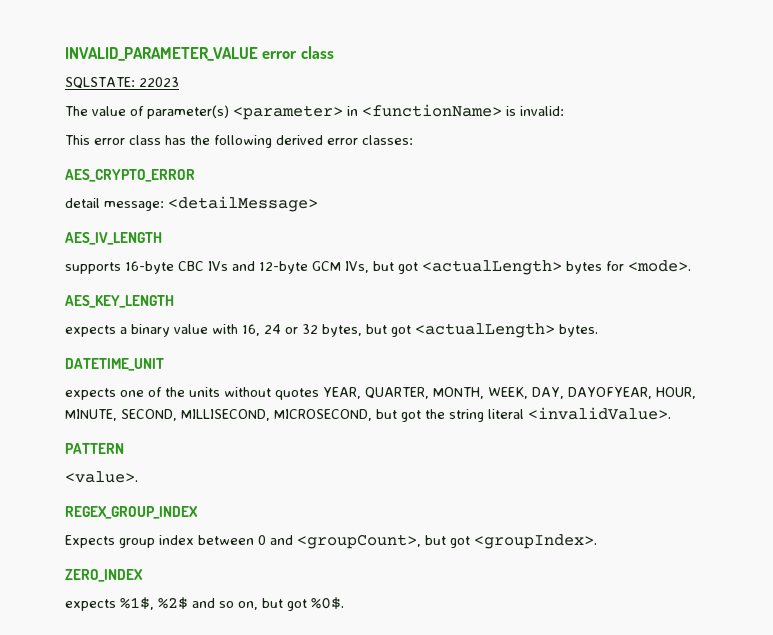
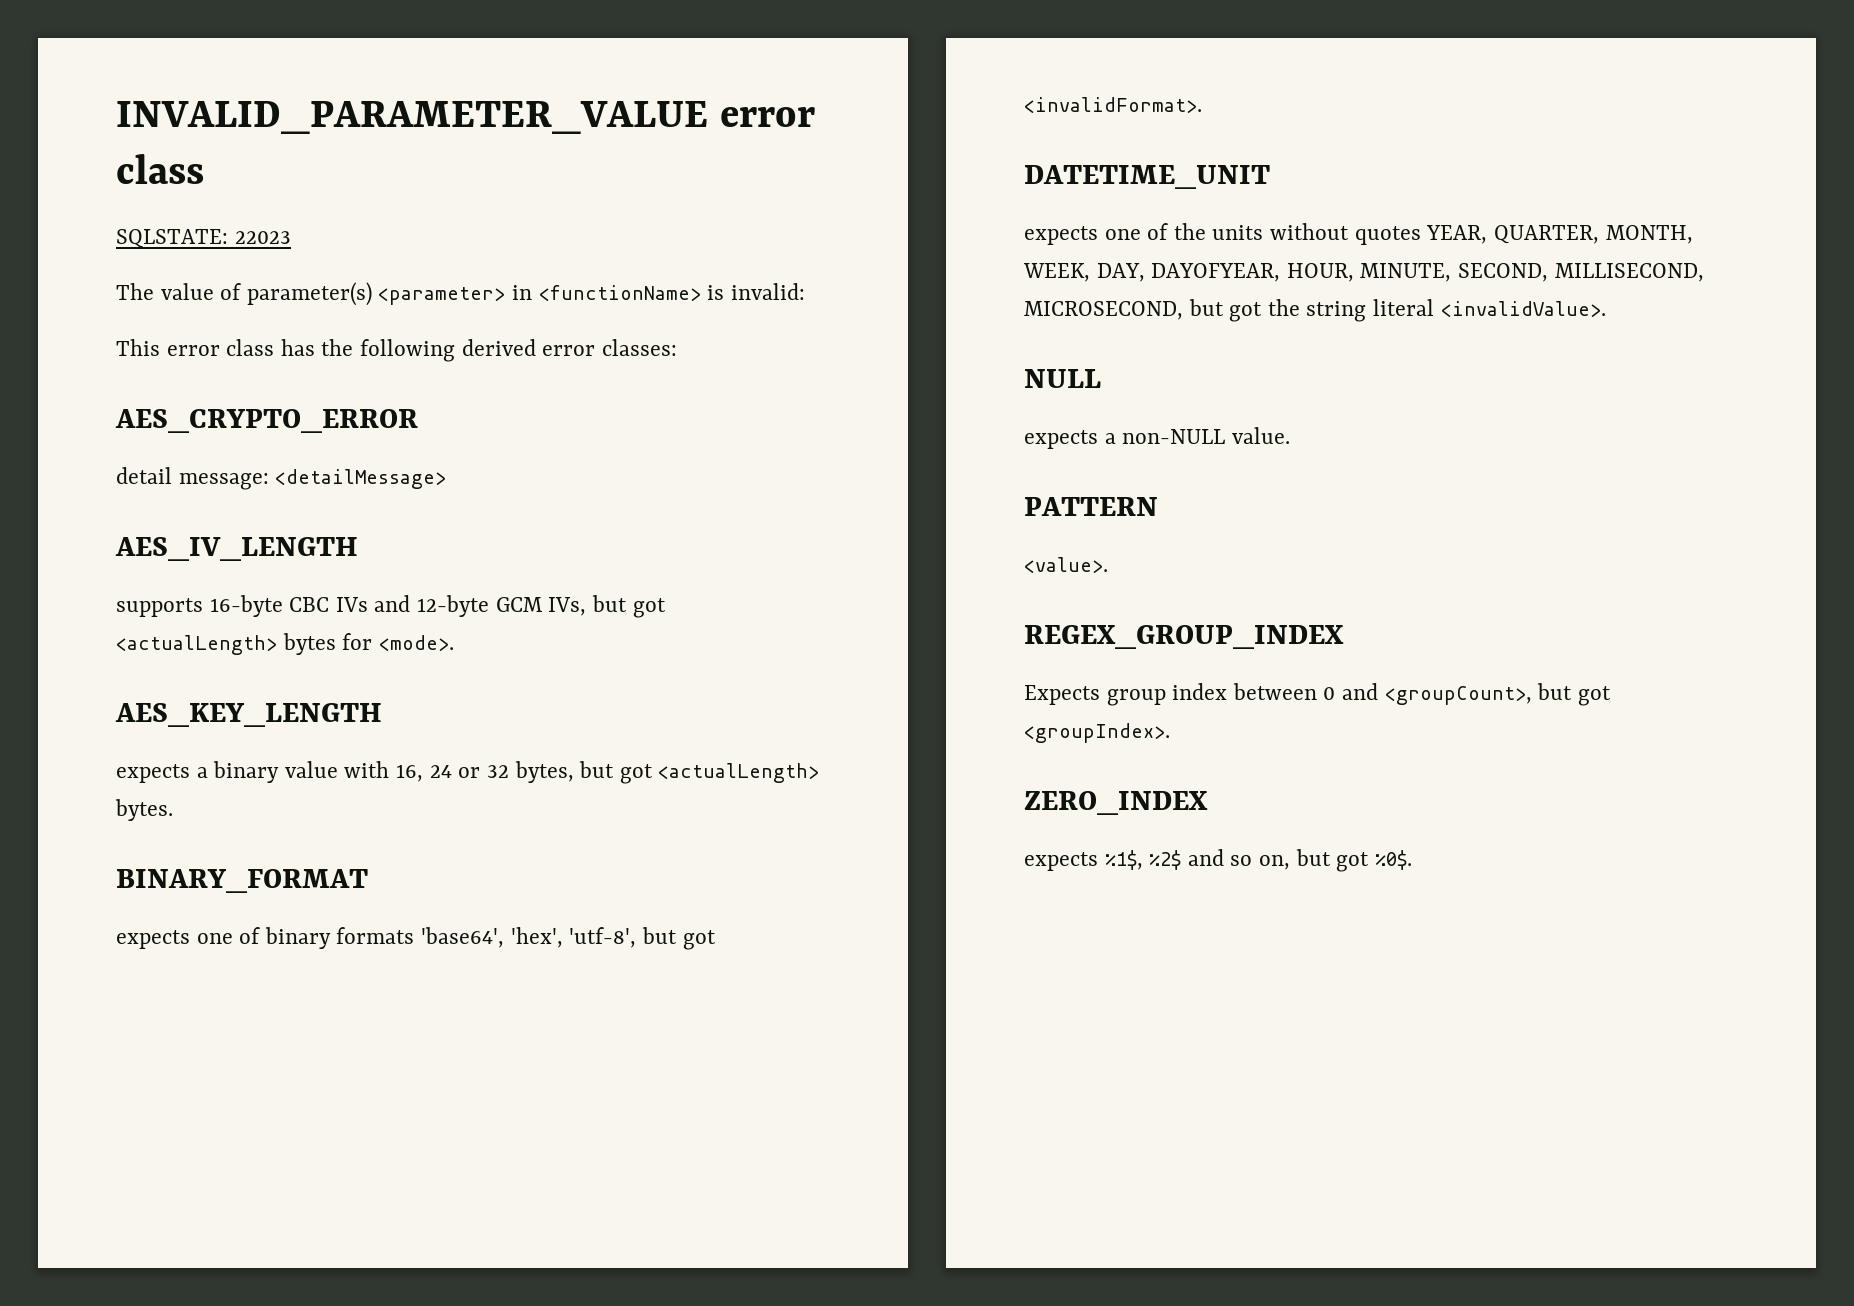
+ BINARY_FORMAT
+ expects one of binary formats 'base64', 'hex', 'utf-8', but got <invalidFormat>.
+ NULL
+ expects a non-NULL value.

